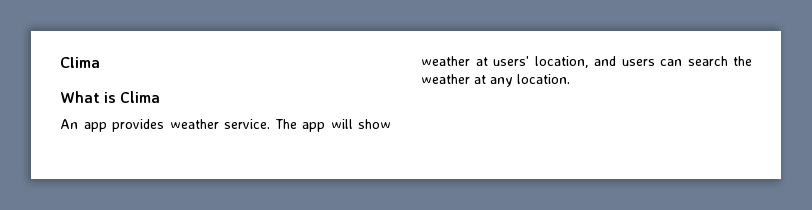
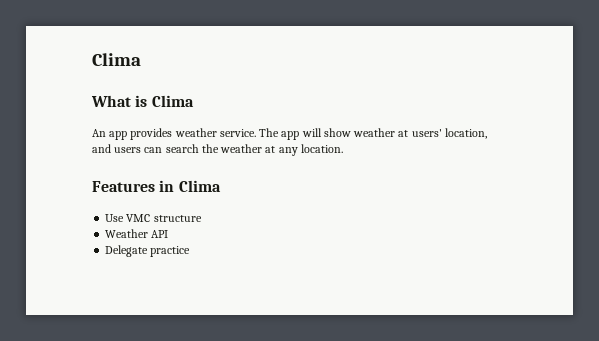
+ Features in Clima
+ Use VMC structure
+ Weather API
+ Delegate practice

